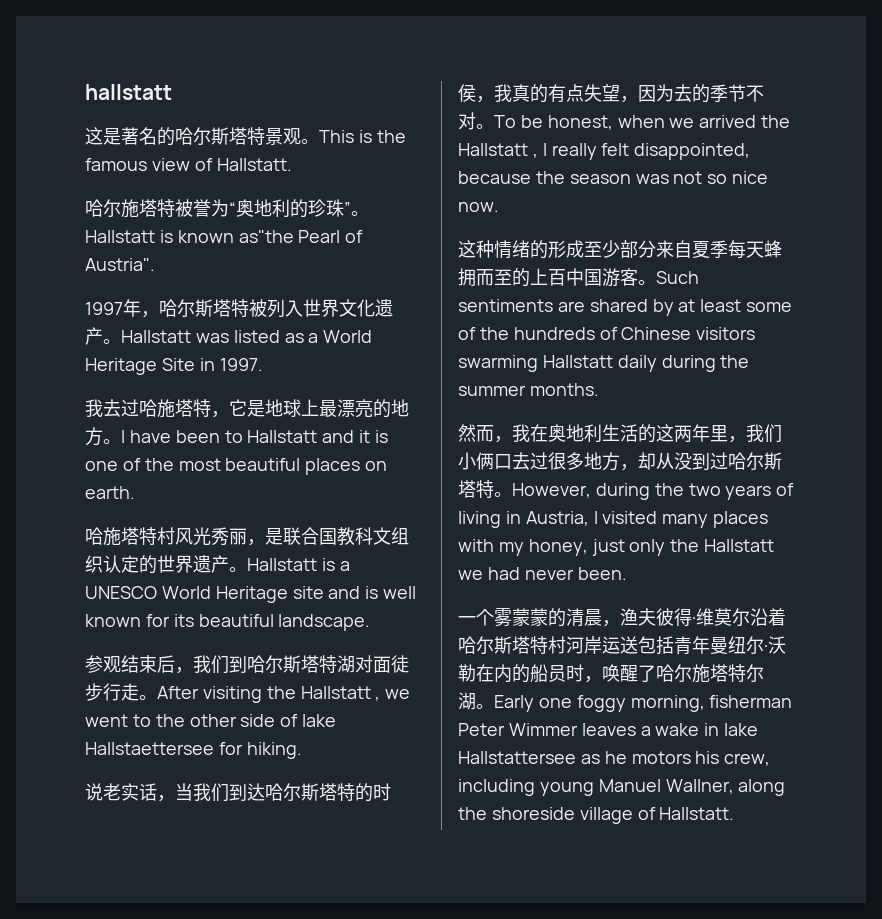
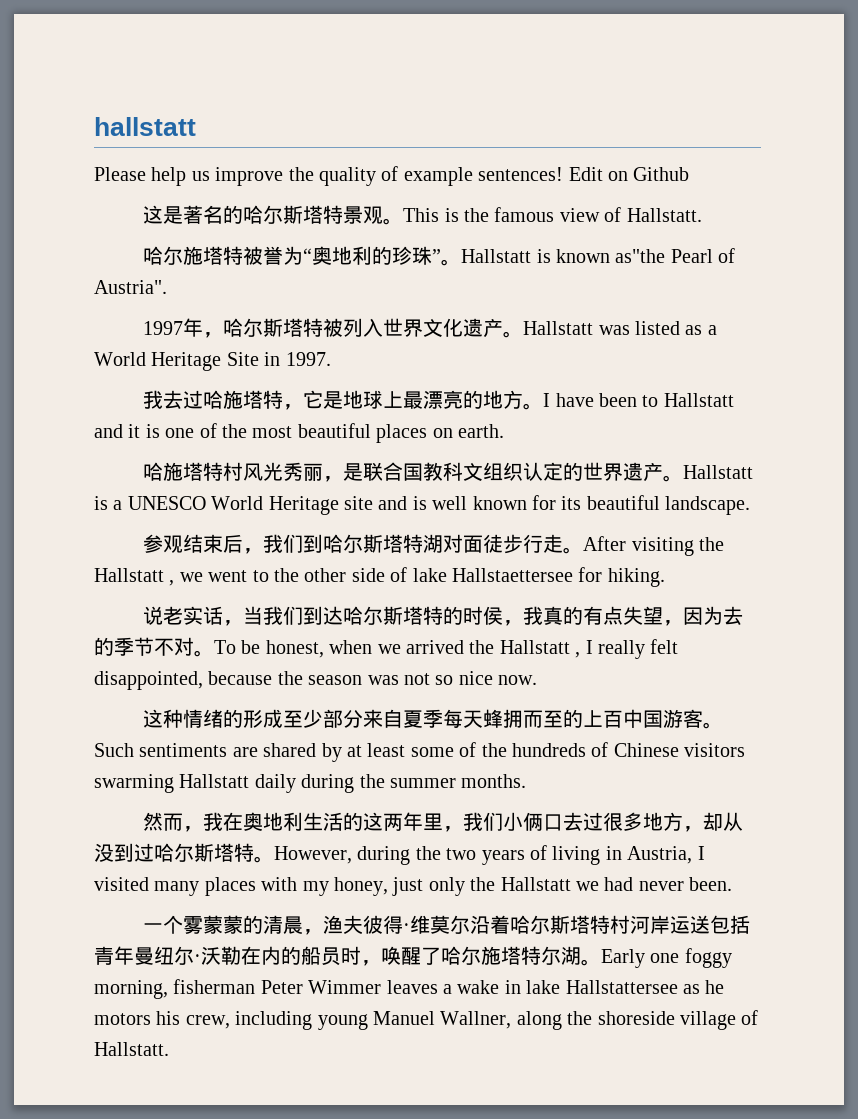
+ Please help us improve the quality of example sentences! Edit on Github

